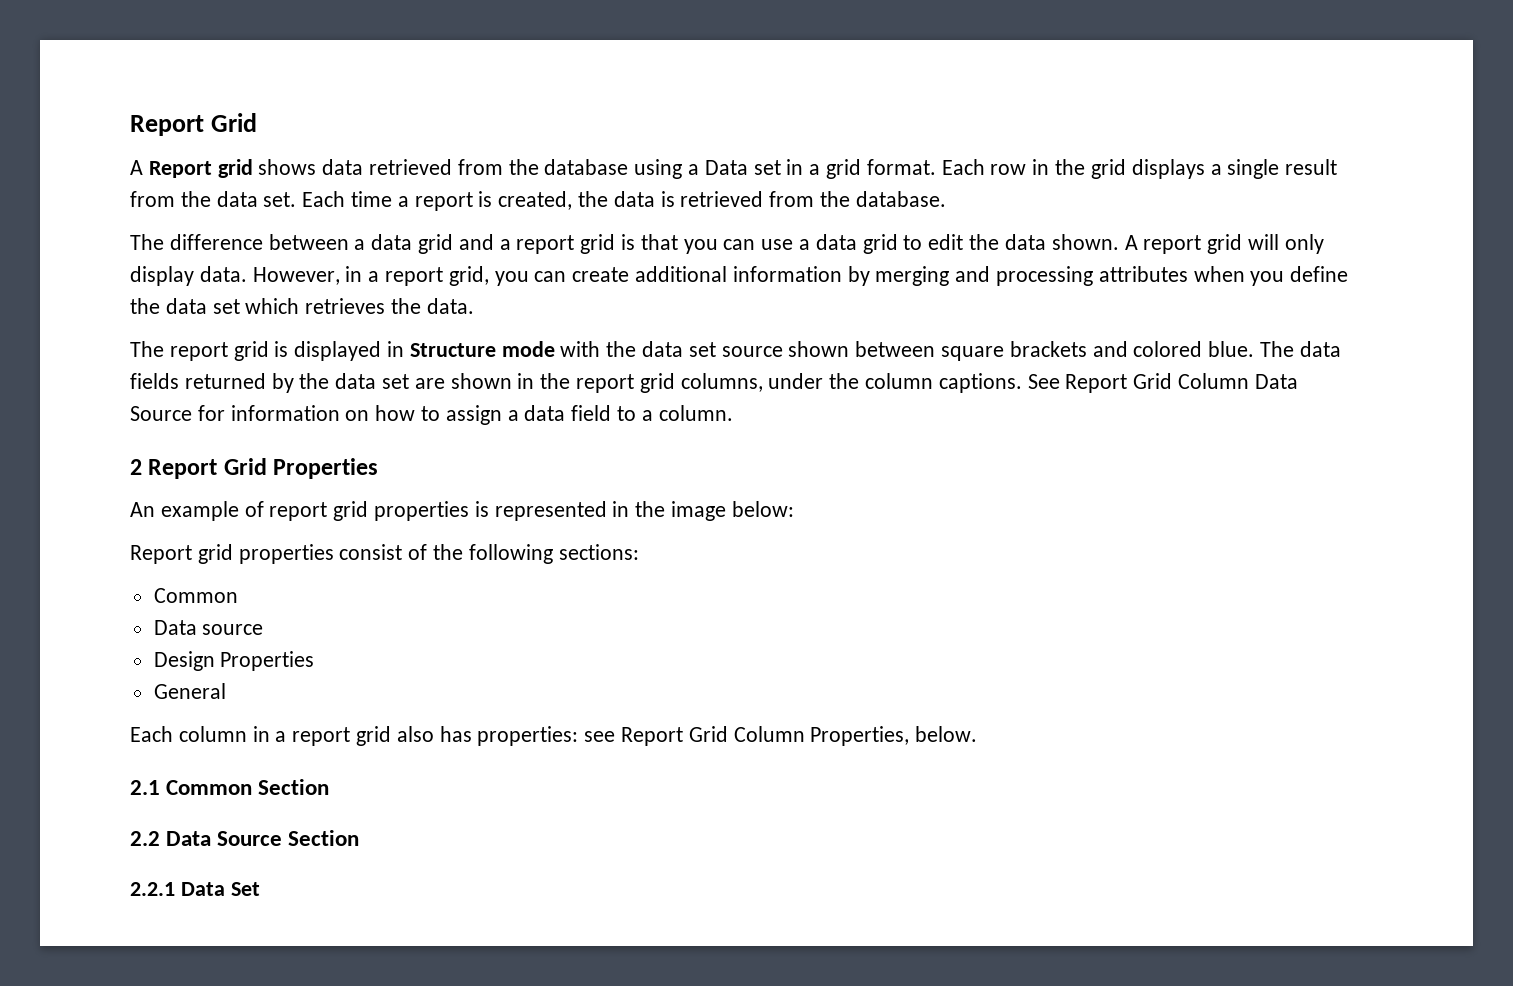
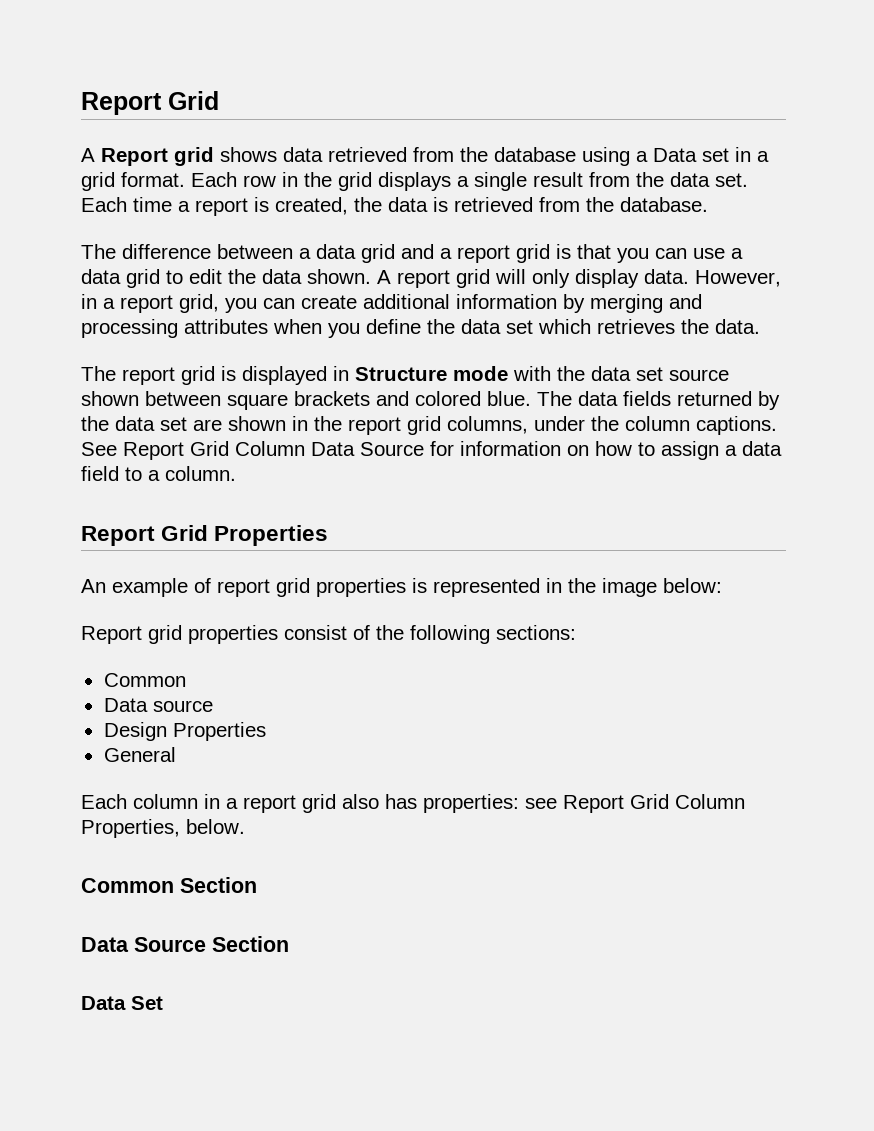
- 2 Report Grid Properties
+ Report Grid Properties
- 2.1 Common Section
+ Common Section
- 2.2 Data Source Section
+ Data Source Section
- 2.2.1 Data Set
+ Data Set

